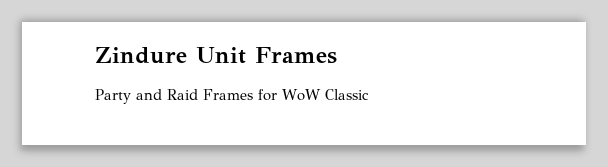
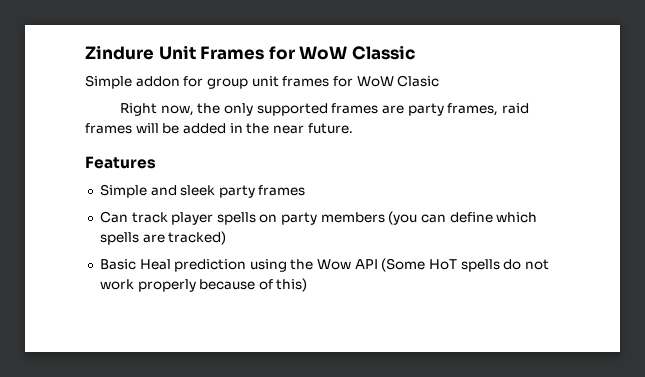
- Zindure Unit Frames
- Party and Raid Frames for WoW Classic
+ Zindure Unit Frames for WoW Classic
+ Simple addon for group unit frames for WoW Clasic
+ Right now, the only supported frames are party frames, raid frames will be added in the near future.
+ Features
+ Simple and sleek party frames
+ Can track player spells on party members (you can define which spells are tracked)
+ Basic Heal prediction using the Wow API (Some HoT spells do not work properly because of this)

